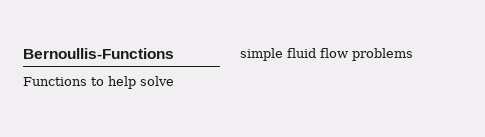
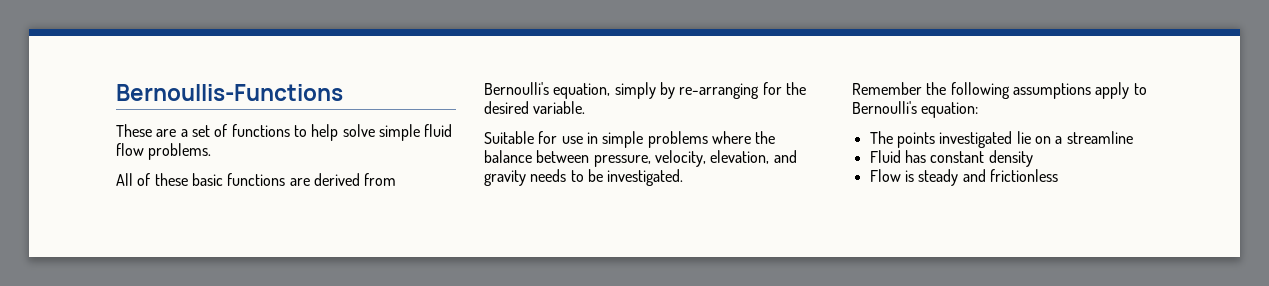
- Functions to help solve simple fluid flow problems
+ These are a set of functions to help solve simple fluid flow problems.
+ All of these basic functions are derived from Bernoulli's equation, simply by re-arranging for the desired variable.
+ Suitable for use in simple problems where the balance between pressure, velocity, elevation, and gravity needs to be investigated.
+ Remember the following assumptions apply to Bernoulli's equation:
+ The points investigated lie on a streamline
+ Fluid has constant density
+ Flow is steady and frictionless

